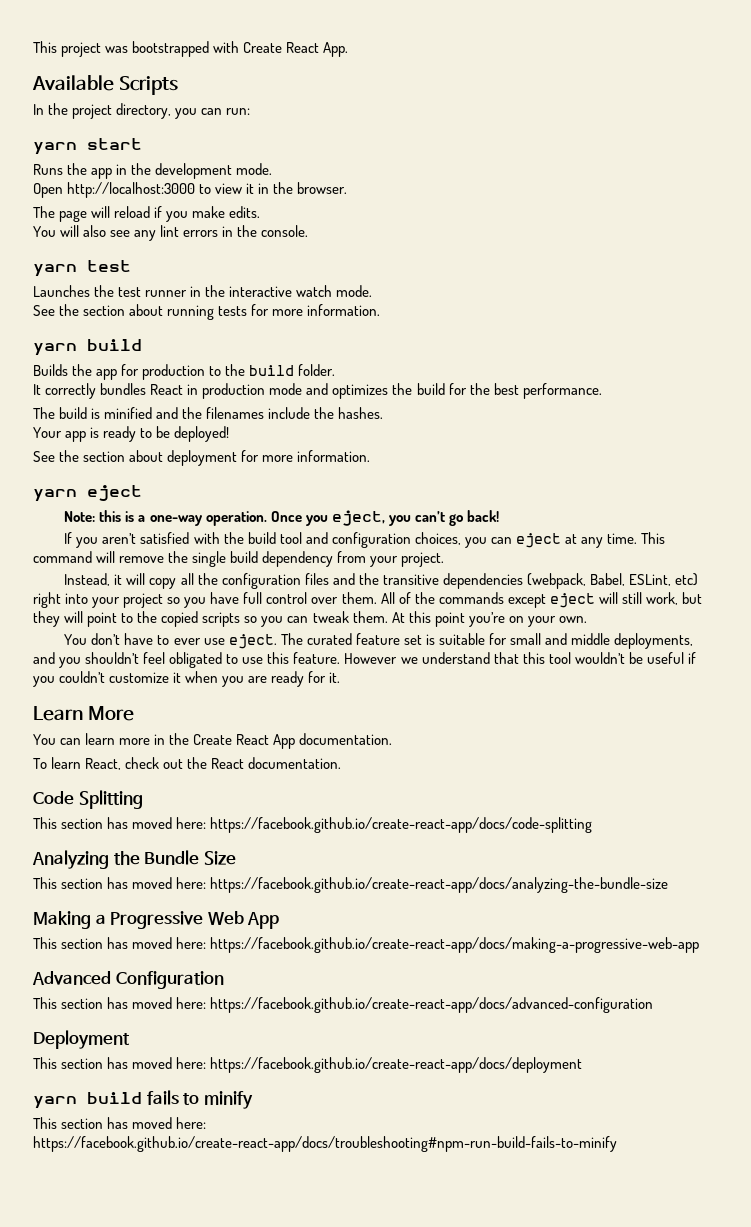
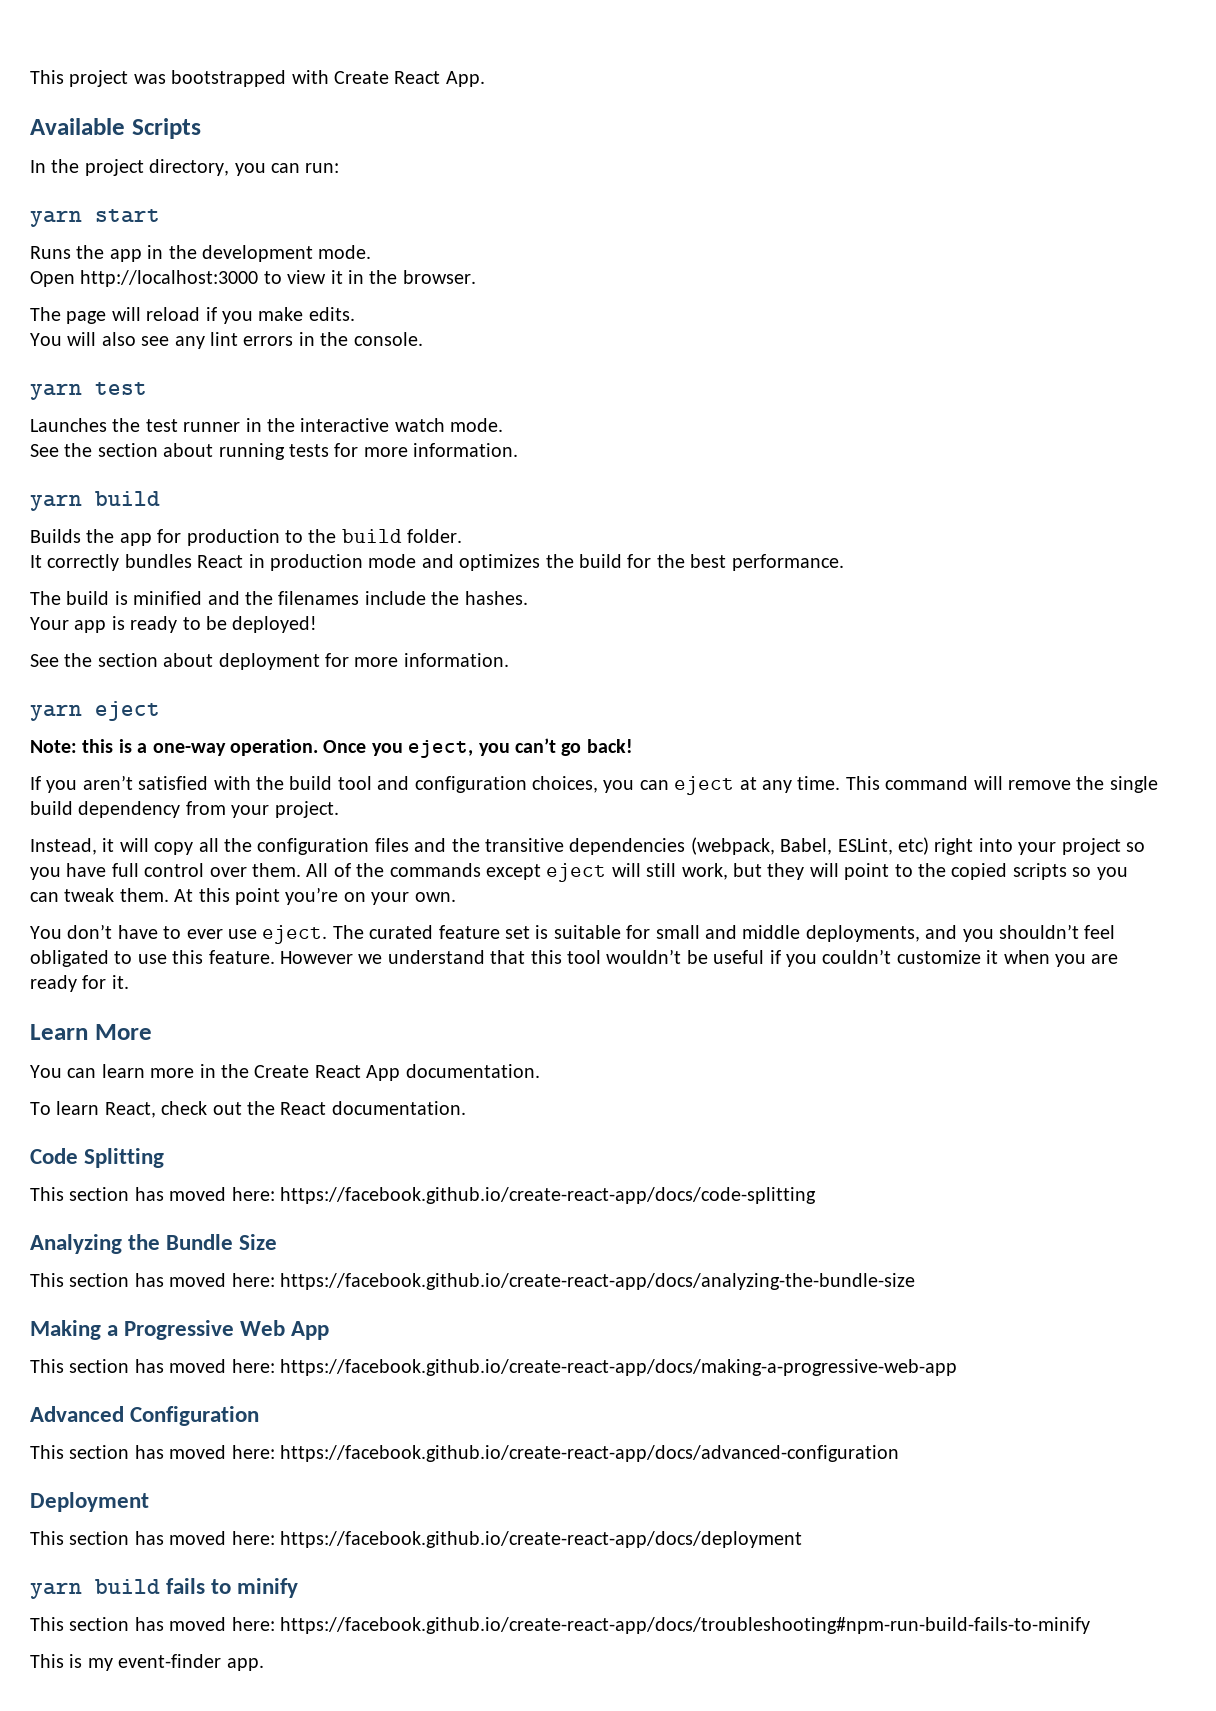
+ This is my event-finder app.

